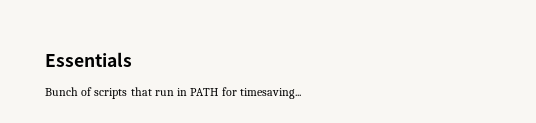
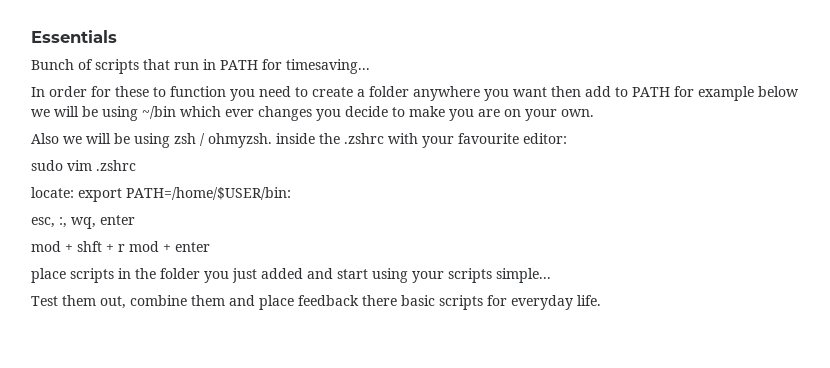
+ In order for these to function you need to create a folder anywhere you want then add to PATH for example below we will be using ~/bin which ever changes you decide to make you are on your own.
+ Also we will be using zsh / ohmyzsh. inside the .zshrc with your favourite editor:
+ sudo vim .zshrc
+ locate: export PATH=/home/$USER/bin:
+ esc, :, wq, enter
+ mod + shft + r mod + enter
+ place scripts in the folder you just added and start using your scripts simple...
+ Test them out, combine them and place feedback there basic scripts for everyday life.

